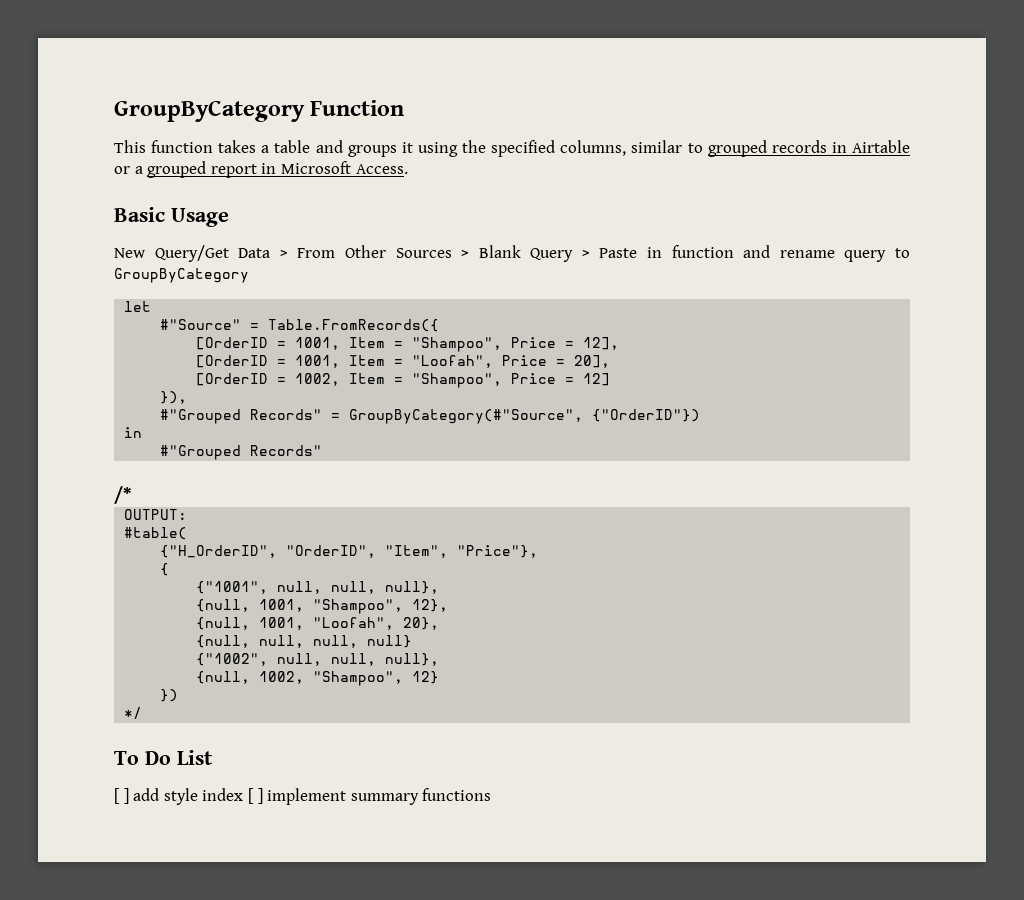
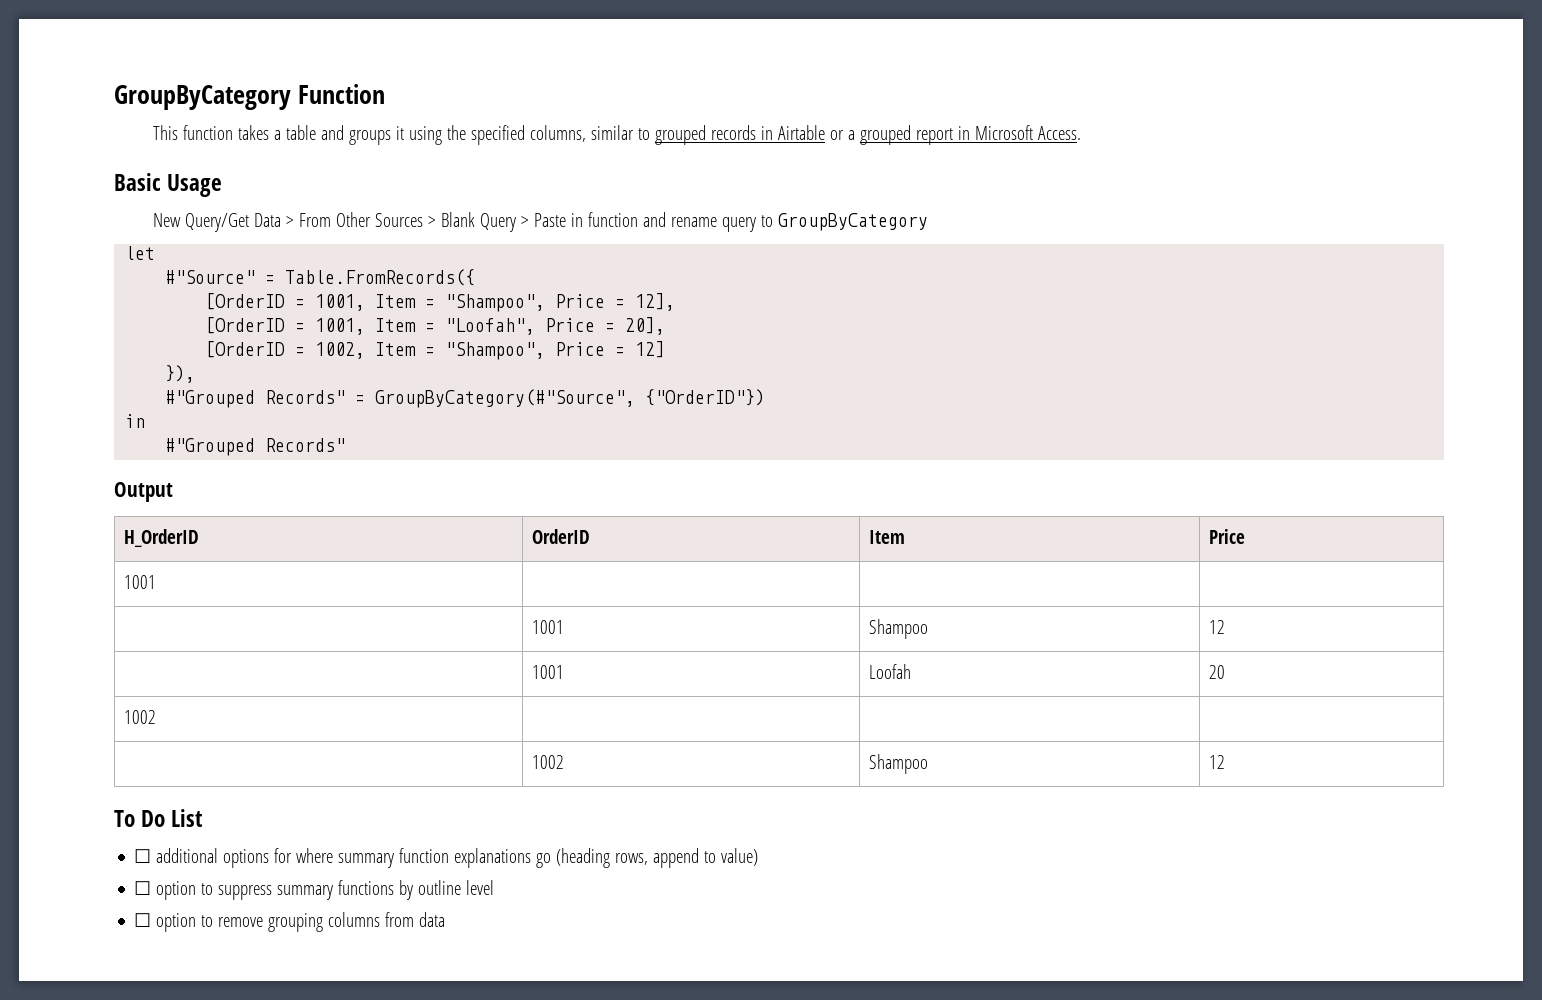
- /*
- OUTPUT:
- #table(
- {"H_OrderID", "OrderID", "Item", "Price"},
- {
- {"1001", null, null, null},
- {null, 1001, "Shampoo", 12},
- {null, 1001, "Loofah", 20},
- {null, null, null, null}
- {"1002", null, null, null},
- {null, 1002, "Shampoo", 12}
- })
- */
+ Output
+ H_OrderID | OrderID | Item | Price
+ 1001 | | |
+ | 1001 | Shampoo | 12
+ | 1001 | Loofah | 20
+ 1002 | | |
+ | 1002 | Shampoo | 12
  To Do List
- [ ] add style index [ ] implement summary functions
+ ☐ additional options for where summary function explanations go (heading rows, append to value)
+ ☐ option to suppress summary functions by outline level
+ ☐ option to remove grouping columns from data

